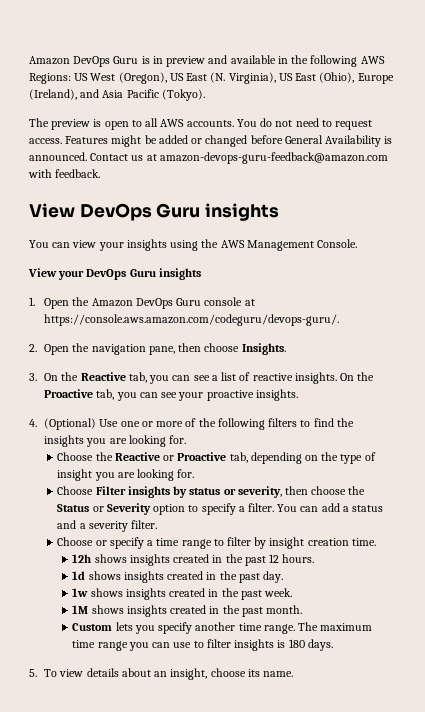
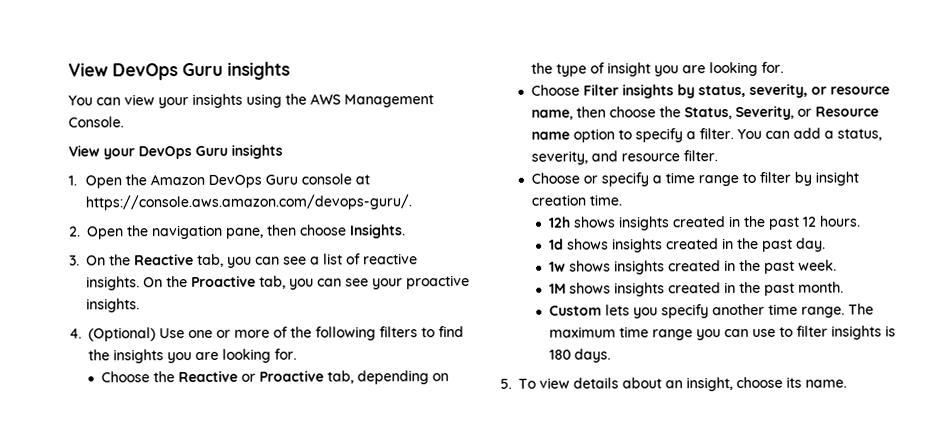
- Amazon DevOps Guru is in preview and available in the following AWS Regions: US West (Oregon), US East (N. Virginia), US East (Ohio), Europe (Ireland), and Asia Pacific (Tokyo).
- The preview is open to all AWS accounts. You do not need to request access. Features might be added or changed before General Availability is announced. Contact us at amazon-devops-guru-feedback@amazon.com with feedback.
- 1. Open the Amazon DevOps Guru console at https://console.aws.amazon.com/codeguru/devops-guru/.
+ 1. Open the Amazon DevOps Guru console at https://console.aws.amazon.com/devops-guru/.
- Choose Filter insights by status or severity, then choose the Status or Severity option to specify a filter.
+ Choose Filter insights by status, severity, or resource name, then choose the Status, Severity, or Resource name option to specify a filter.
- You can add a status and a severity filter.
+ You can add a status, severity, and resource filter.

